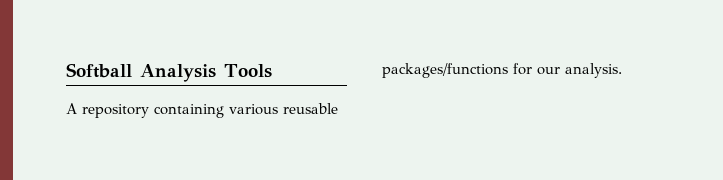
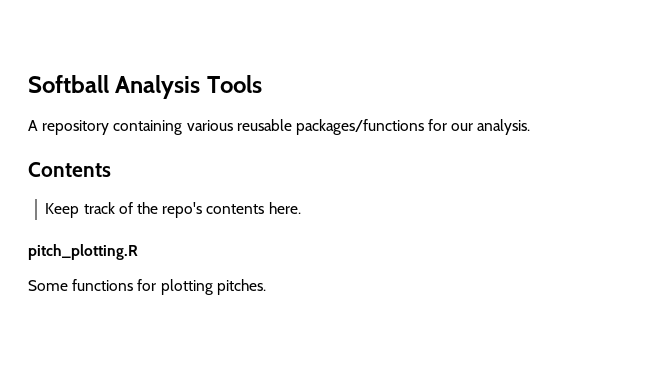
+ Contents
+ Keep track of the repo's contents here.
+ pitch_plotting.R
+ Some functions for plotting pitches.

